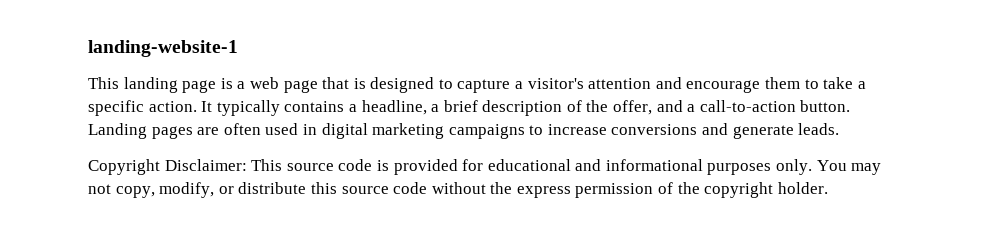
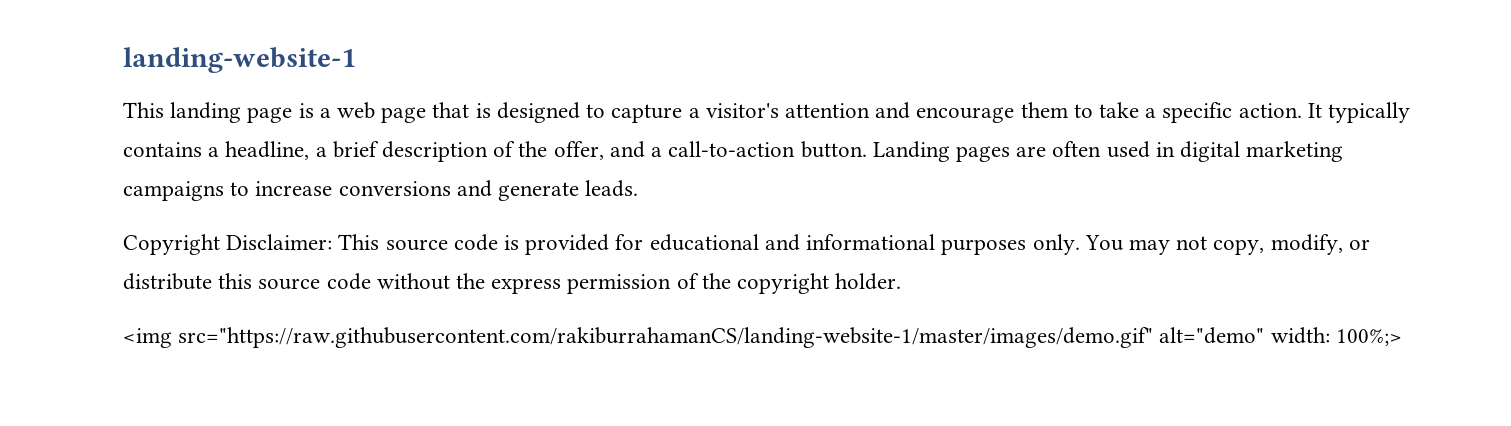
+ <img src="https://raw.githubusercontent.com/rakiburrahamanCS/landing-website-1/master/images/demo.gif" alt="demo" width: 100%;>

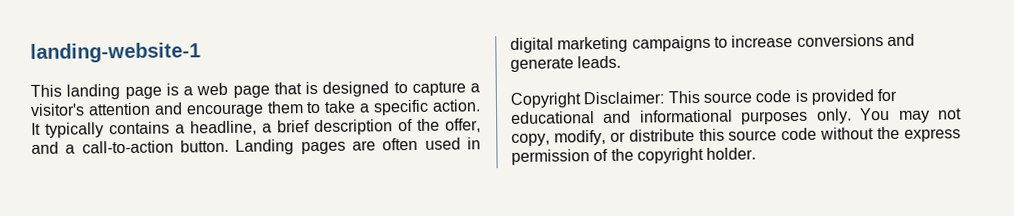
- <img src="https://raw.githubusercontent.com/rakiburrahamanCS/landing-website-1/master/images/demo.gif" alt="demo" width: 100%;>

